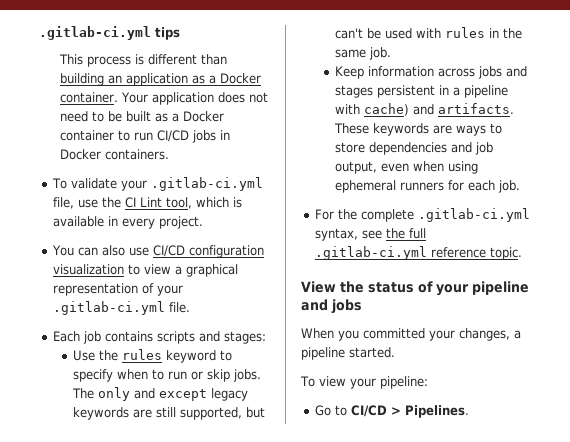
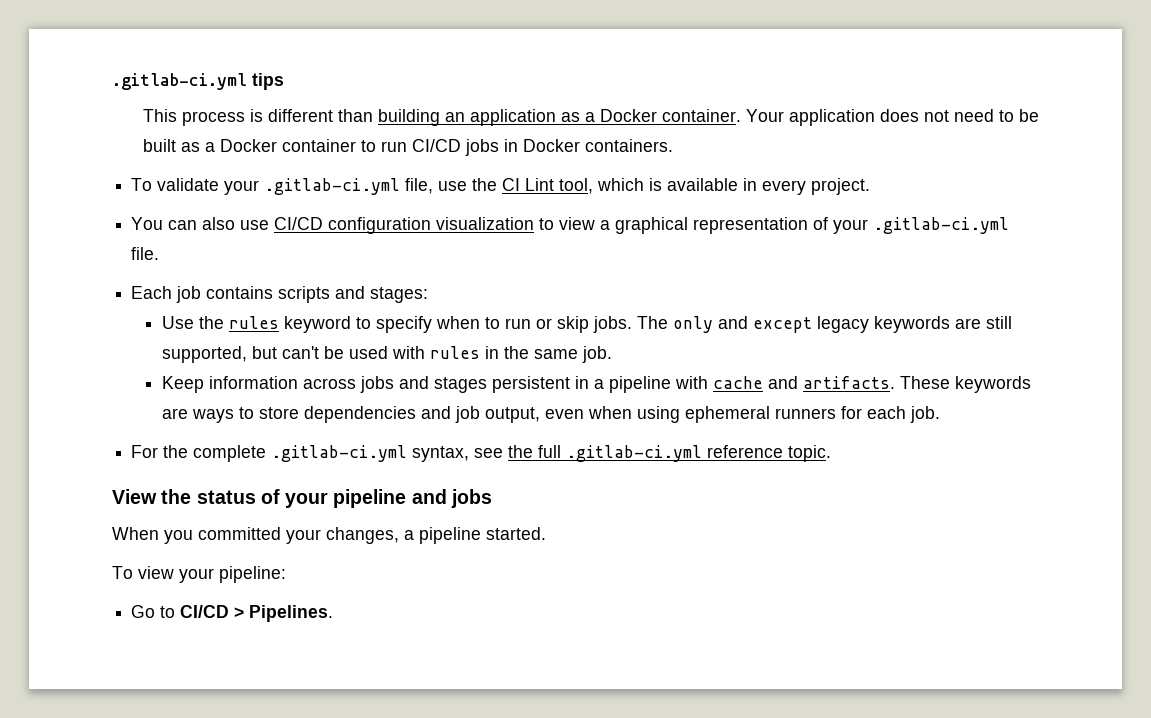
- Keep information across jobs and stages persistent in a pipeline with cache) and artifacts.
+ Keep information across jobs and stages persistent in a pipeline with cache and artifacts.

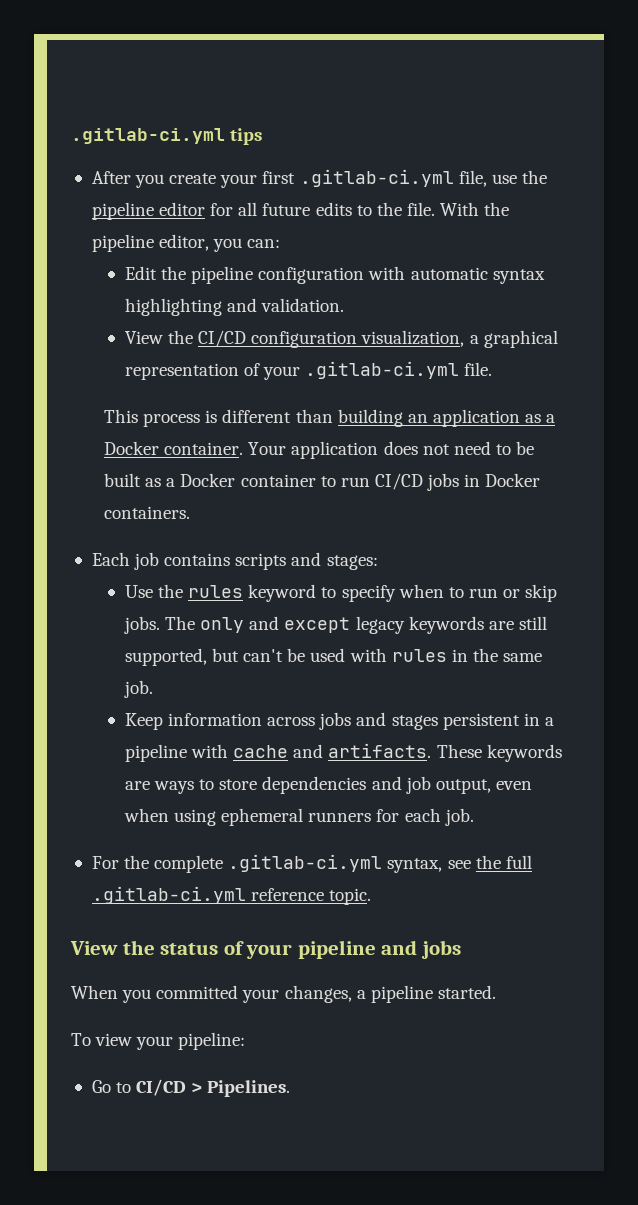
+ After you create your first .gitlab-ci.yml file, use the pipeline editor for all future edits to the file. With the pipeline editor, you can:
+ Edit the pipeline configuration with automatic syntax highlighting and validation.
+ View the CI/CD configuration visualization, a graphical representation of your .gitlab-ci.yml file.
- To validate your .gitlab-ci.yml file, use the CI Lint tool, which is available in every project.
- You can also use CI/CD configuration visualization to view a graphical representation of your .gitlab-ci.yml file.

